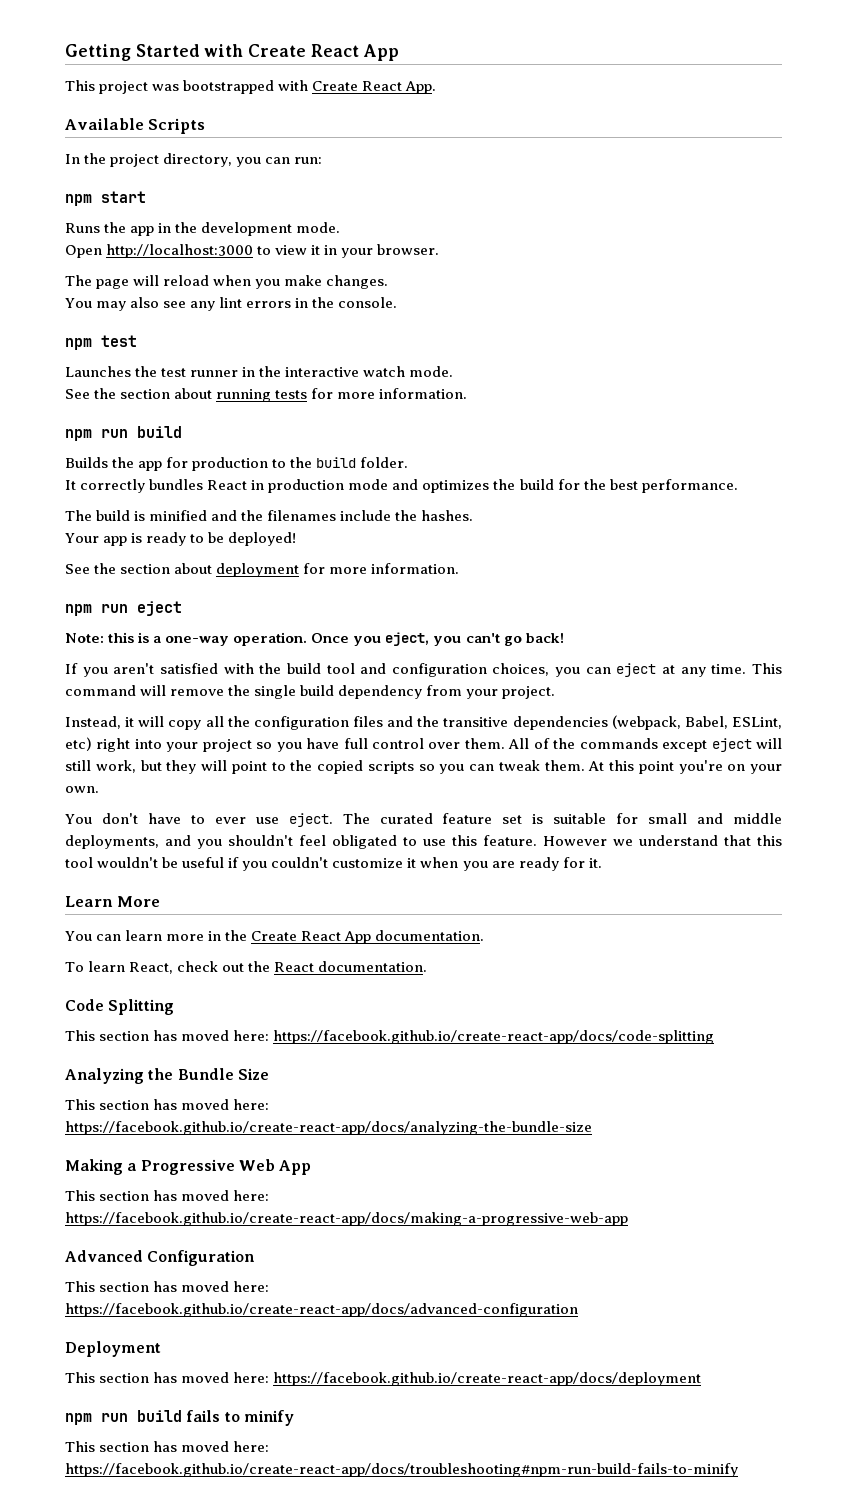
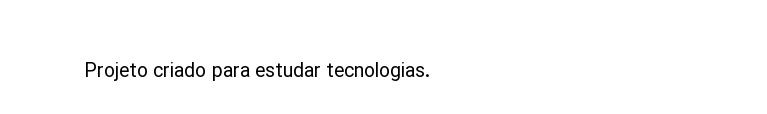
- Getting Started with Create React App
- This project was bootstrapped with Create React App.
- Available Scripts
- In the project directory, you can run:
- npm start
- Runs the app in the development mode.
- Open http://localhost:3000 to view it in your browser.
- The page will reload when you make changes.
- You may also see any lint errors in the console.
- npm test
- Launches the test runner in the interactive watch mode.
- See the section about running tests for more information.
- npm run build
- Builds the app for production to the build folder.
- It correctly bundles React in production mode and optimizes the build for the best performance.
- The build is minified and the filenames include the hashes.
- Your app is ready to be deployed!
- See the section about deployment for more information.
- npm run eject
- Note: this is a one-way operation. Once you eject, you can't go back!
- If you aren't satisfied with the build tool and configuration choices, you can eject at any time. This command will remove the single build dependency from your project.
- Instead, it will copy all the configuration files and the transitive dependencies (webpack, Babel, ESLint, etc) right into your project so you have full control over them. All of the commands except eject will still work, but they will point to the copied scripts so you can tweak them. At this point you're on your own.
- You don't have to ever use eject. The curated feature set is suitable for small and middle deployments, and you shouldn't feel obligated to use this feature. However we understand that this tool wouldn't be useful if you couldn't customize it when you are ready for it.
- Learn More
- You can learn more in the Create React App documentation.
- To learn React, check out the React documentation.
- Code Splitting
- This section has moved here: https://facebook.github.io/create-react-app/docs/code-splitting
- Analyzing the Bundle Size
- This section has moved here: https://facebook.github.io/create-react-app/docs/analyzing-the-bundle-size
- Making a Progressive Web App
- This section has moved here: https://facebook.github.io/create-react-app/docs/making-a-progressive-web-app
- Advanced Configuration
- This section has moved here: https://facebook.github.io/create-react-app/docs/advanced-configuration
- Deployment
- This section has moved here: https://facebook.github.io/create-react-app/docs/deployment
- npm run build fails to minify
- This section has moved here: https://facebook.github.io/create-react-app/docs/troubleshooting#npm-run-build-fails-to-minify
+ Projeto criado para estudar tecnologias.

